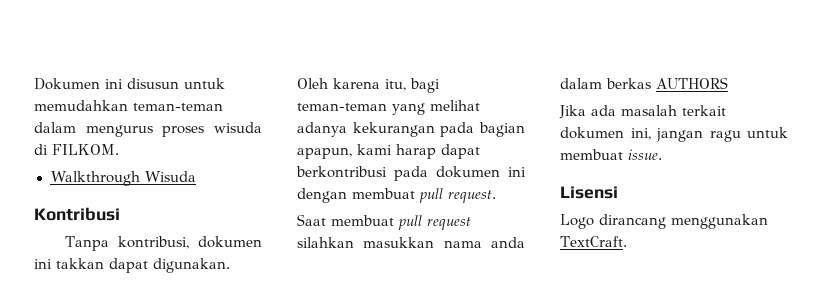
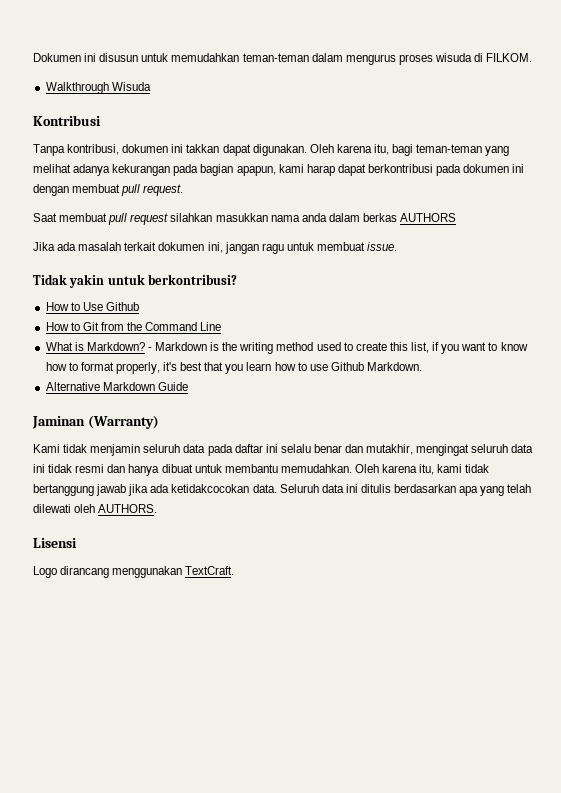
+ Tidak yakin untuk berkontribusi?
+ How to Use Github
+ How to Git from the Command Line
+ What is Markdown? - Markdown is the writing method used to create this list, if you want to know how to format properly, it's best that you learn how to use Github Markdown.
+ Alternative Markdown Guide
+ Jaminan (Warranty)
+ Kami tidak menjamin seluruh data pada daftar ini selalu benar dan mutakhir, mengingat seluruh data ini tidak resmi dan hanya dibuat untuk membantu memudahkan. Oleh karena itu, kami tidak bertanggung jawab jika ada ketidakcocokan data. Seluruh data ini ditulis berdasarkan apa yang telah dilewati oleh AUTHORS.

